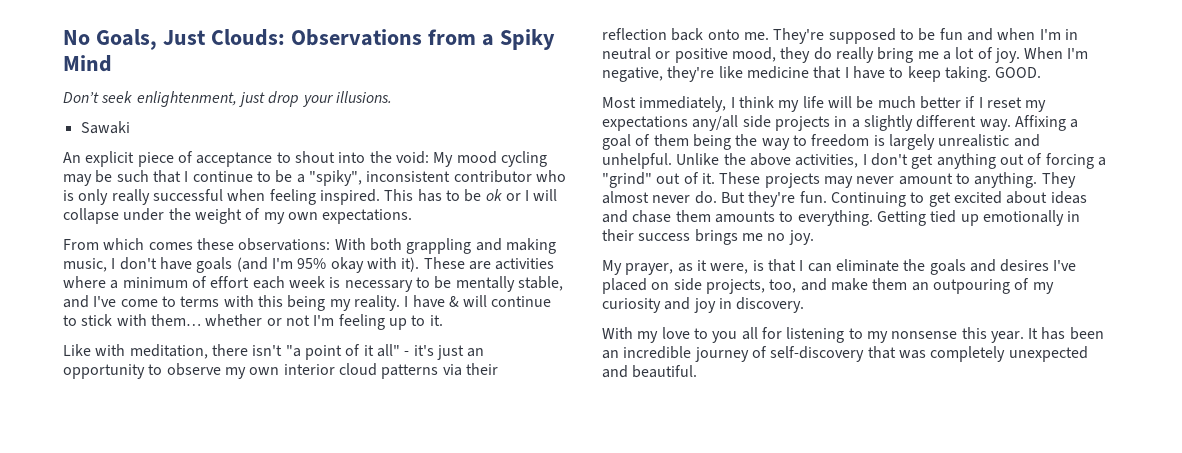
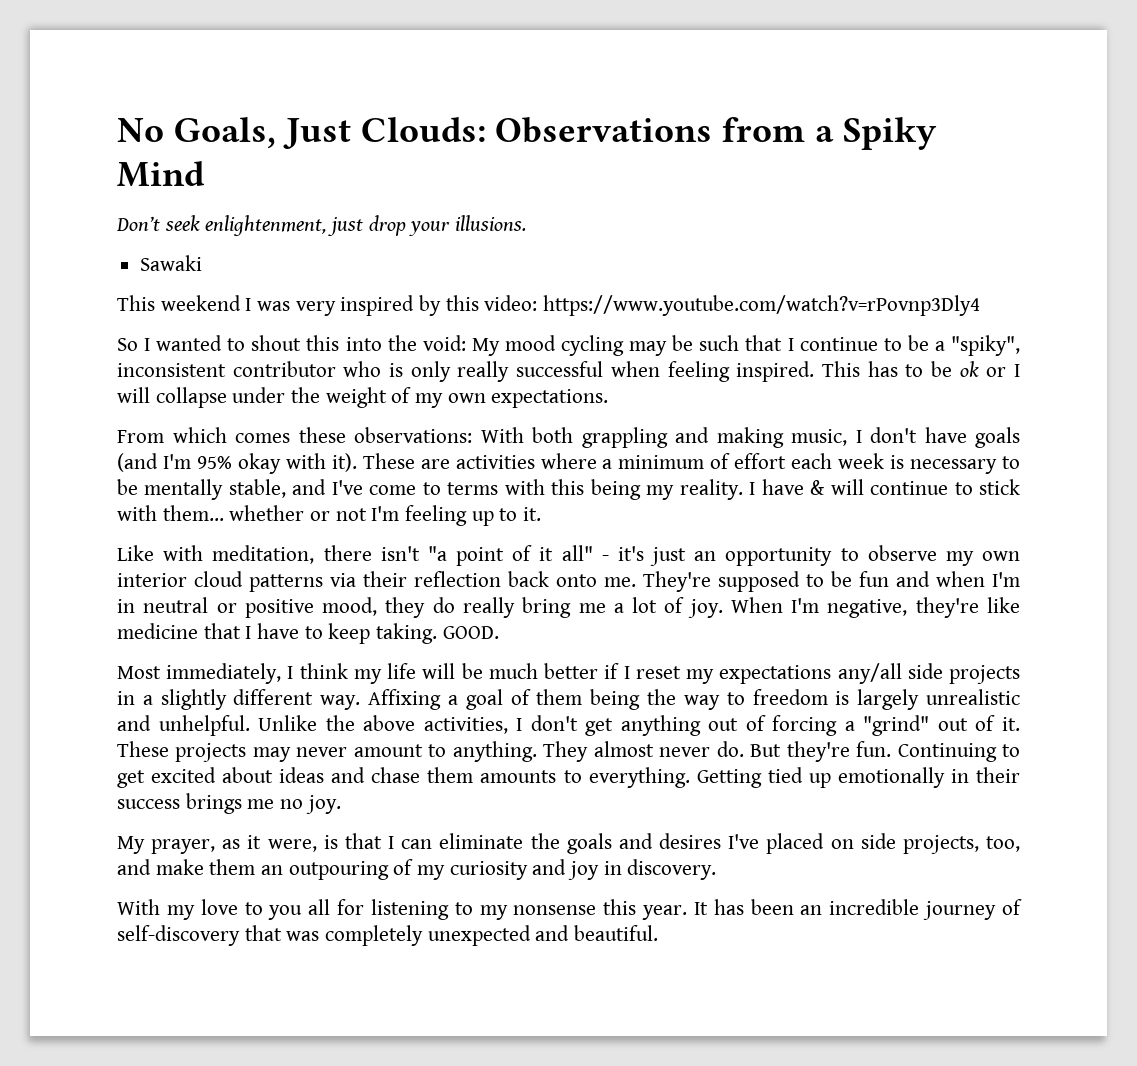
- An explicit piece of acceptance to shout into the void: My mood cycling may be such that I continue to be a "spiky", inconsistent contributor who is only really successful when feeling inspired.
+ This weekend I was very inspired by this video: https://www.youtube.com/watch?v=rPovnp3Dly4
+ So I wanted to shout this into the void: My mood cycling may be such that I continue to be a "spiky", inconsistent contributor who is only really successful when feeling inspired.

